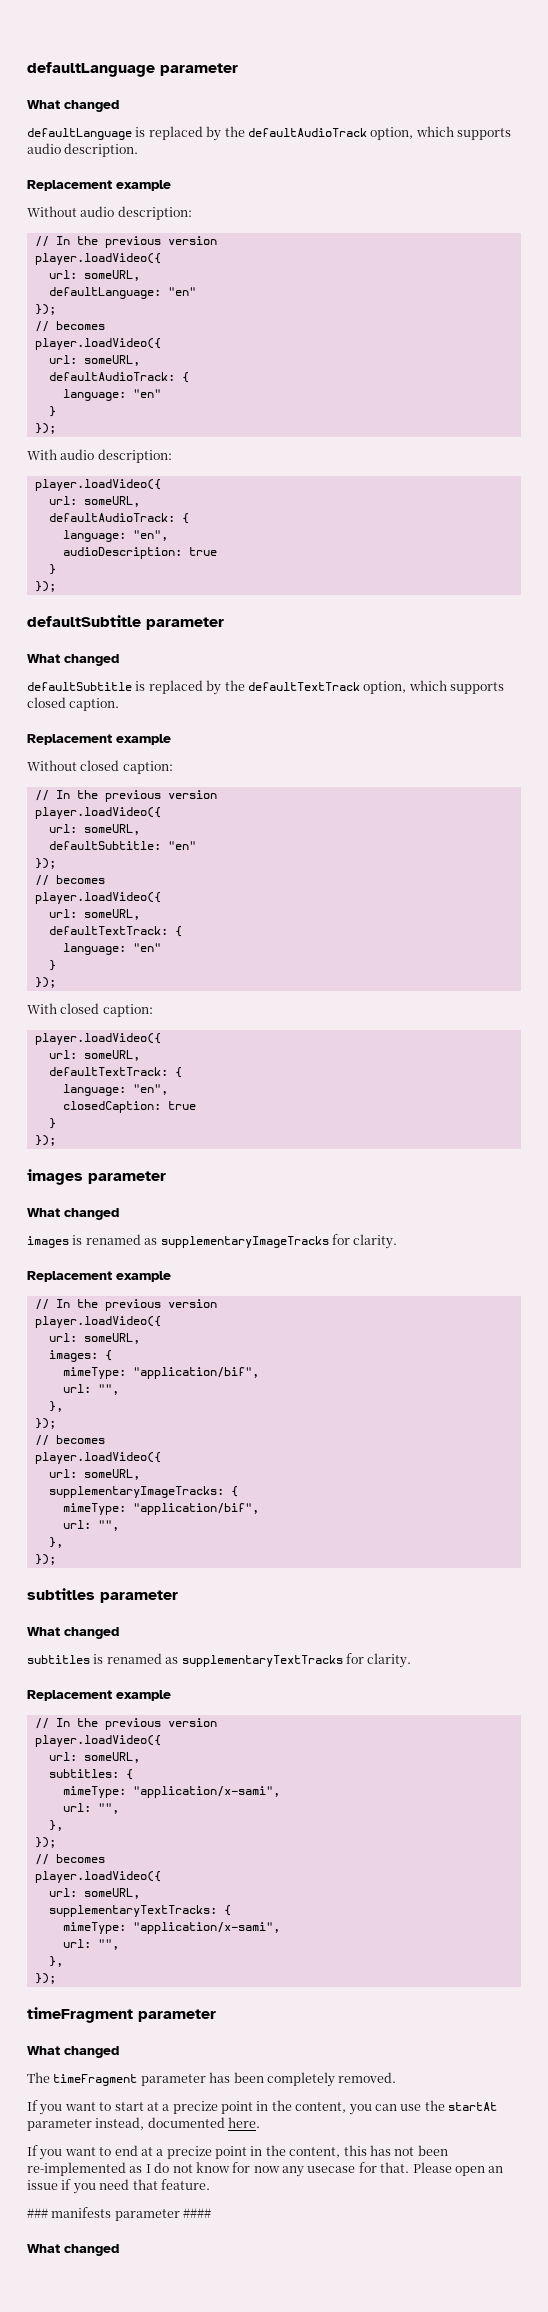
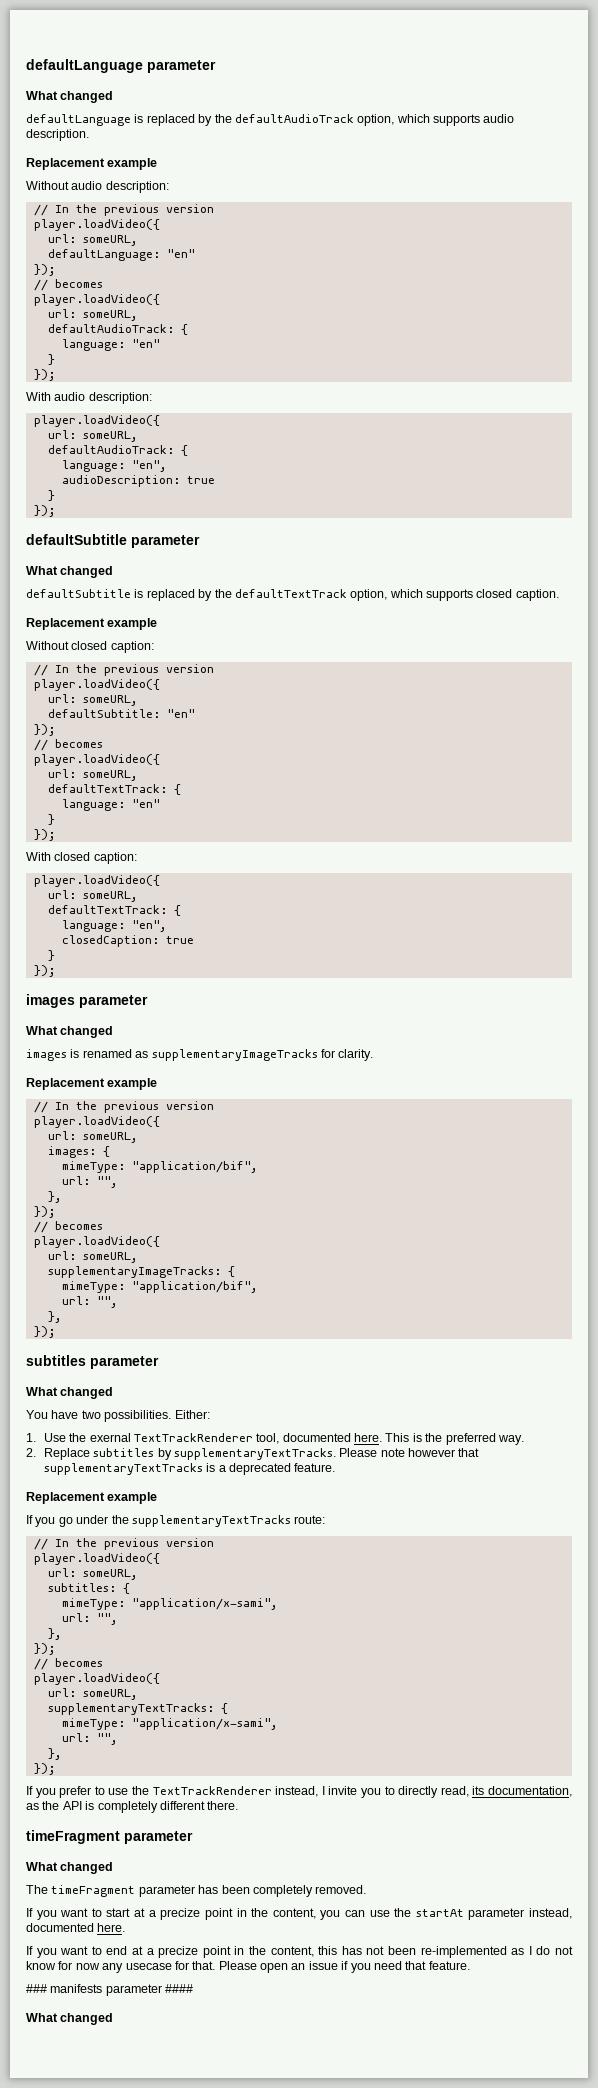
- subtitles is renamed as supplementaryTextTracks for clarity.
+ You have two possibilities. Either:
+ 1. Use the exernal TextTrackRenderer tool, documented here. This is the preferred way.
+ 2. Replace subtitles by supplementaryTextTracks. Please note however that supplementaryTextTracks is a deprecated feature.
  Replacement example
+ If you go under the supplementaryTextTracks route:
+ If you prefer to use the TextTrackRenderer instead, I invite you to directly read, its documentation, as the API is completely different there.

